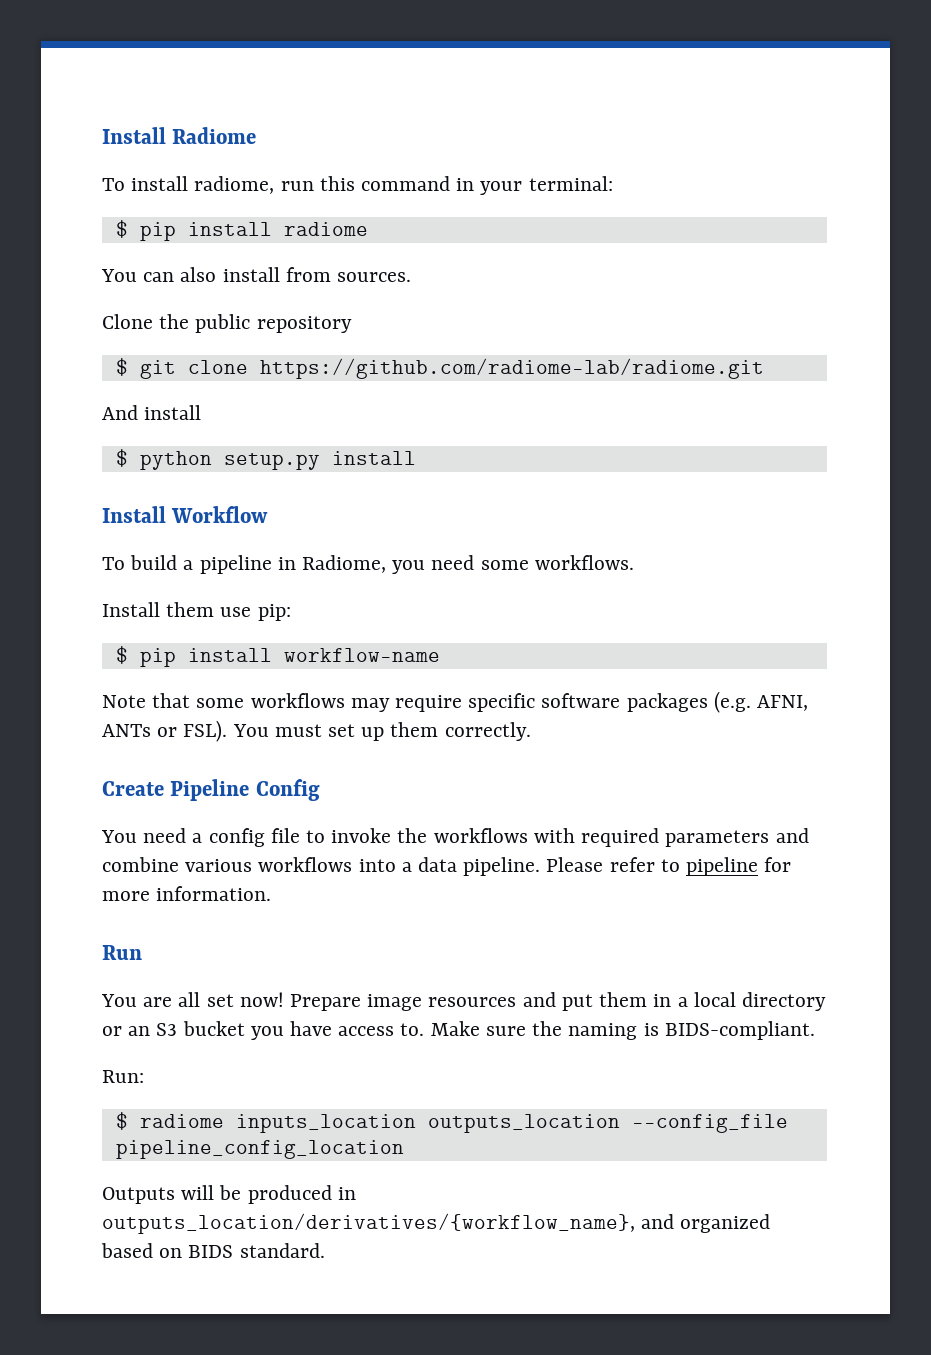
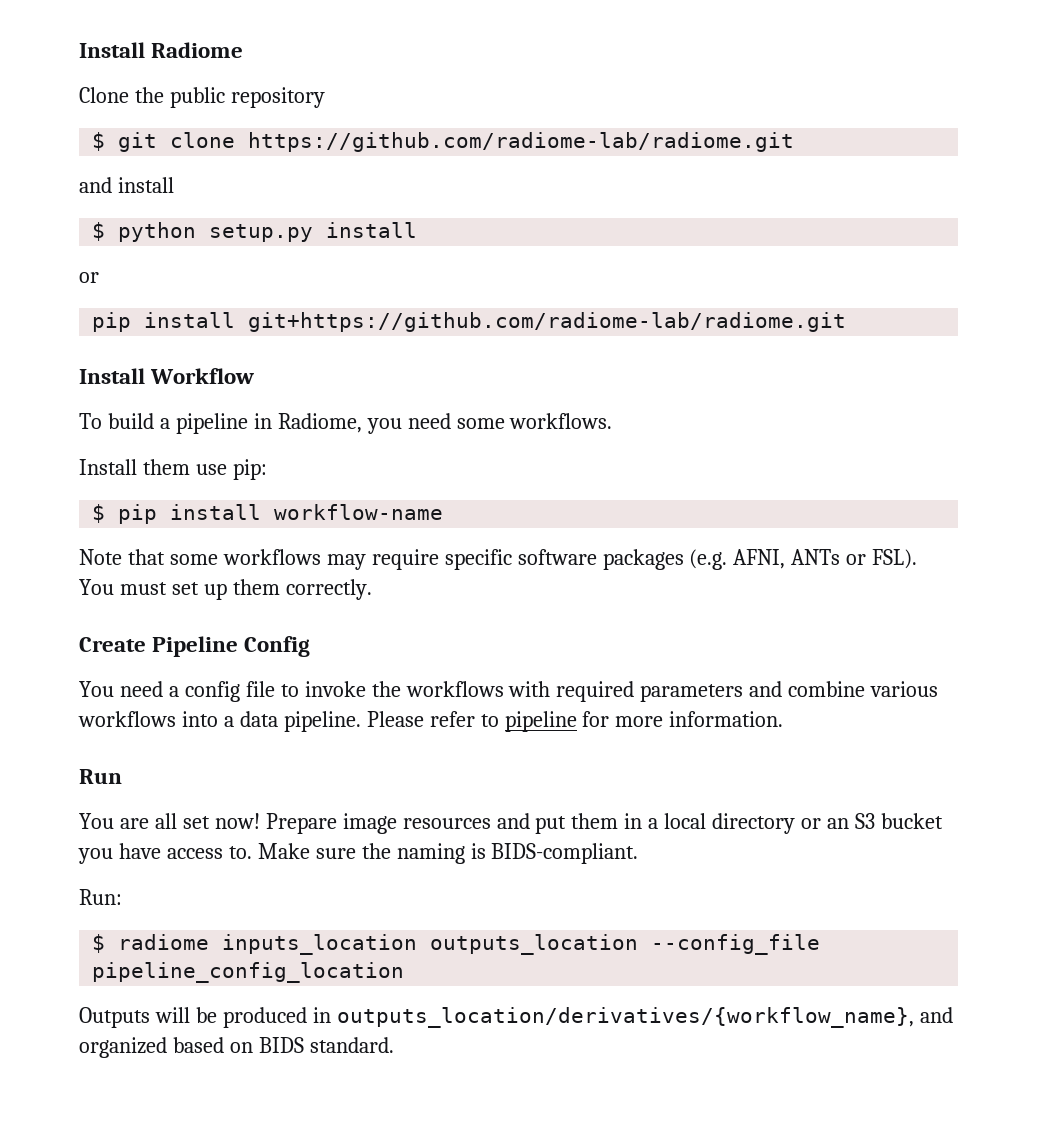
- To install radiome, run this command in your terminal:
- $ pip install radiome
- You can also install from sources.
- And install
+ and install
  $ python setup.py install
+ or
+ pip install git+https://github.com/radiome-lab/radiome.git

